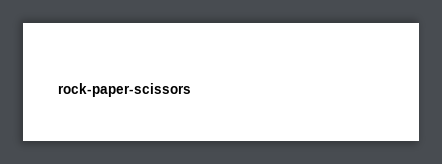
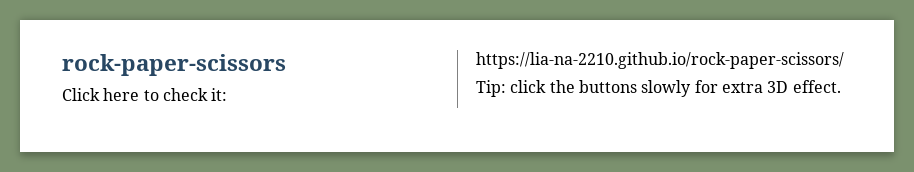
+ Click here to check it: https://lia-na-2210.github.io/rock-paper-scissors/
+ Tip: click the buttons slowly for extra 3D effect.

